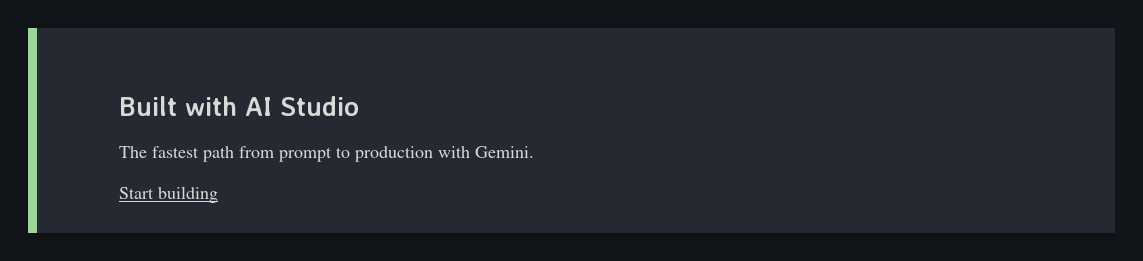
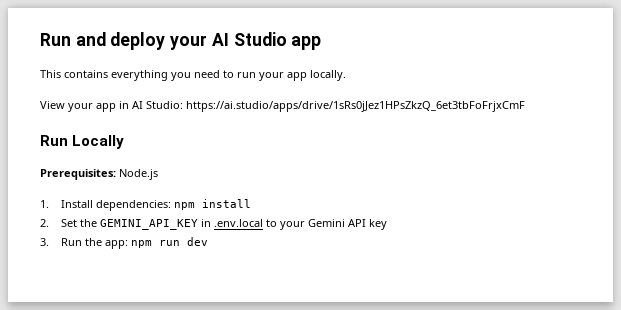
- Built with AI Studio
- The fastest path from prompt to production with Gemini.
- Start building
+ Run and deploy your AI Studio app
+ This contains everything you need to run your app locally.
+ View your app in AI Studio: https://ai.studio/apps/drive/1sRs0jJez1HPsZkzQ_6et3tbFoFrjxCmF
+ Run Locally
+ Prerequisites: Node.js
+ 1. Install dependencies: npm install
+ 2. Set the GEMINI_API_KEY in .env.local to your Gemini API key
+ 3. Run the app: npm run dev

